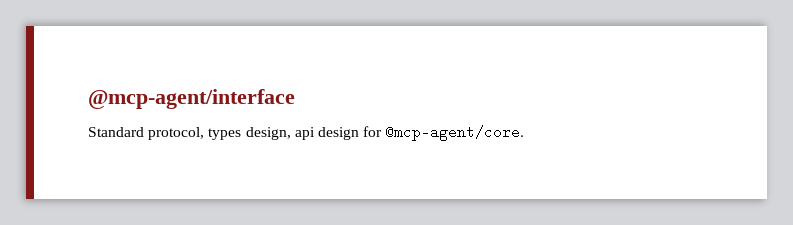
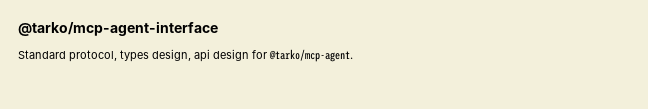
- @mcp-agent/interface
+ @tarko/mcp-agent-interface
- Standard protocol, types design, api design for @mcp-agent/core.
+ Standard protocol, types design, api design for @tarko/mcp-agent.

